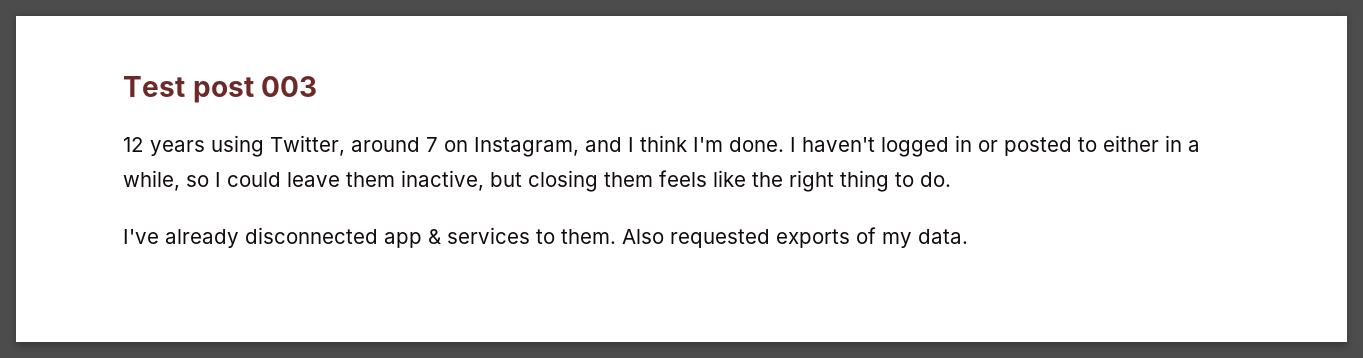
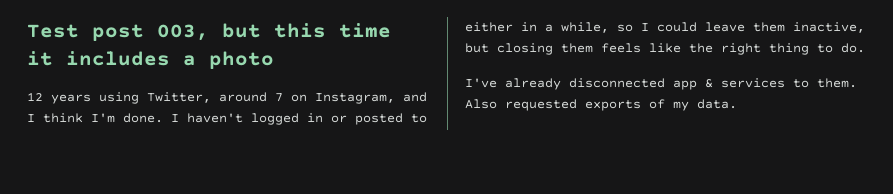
- Test post 003
+ Test post 003, but this time it includes a photo

